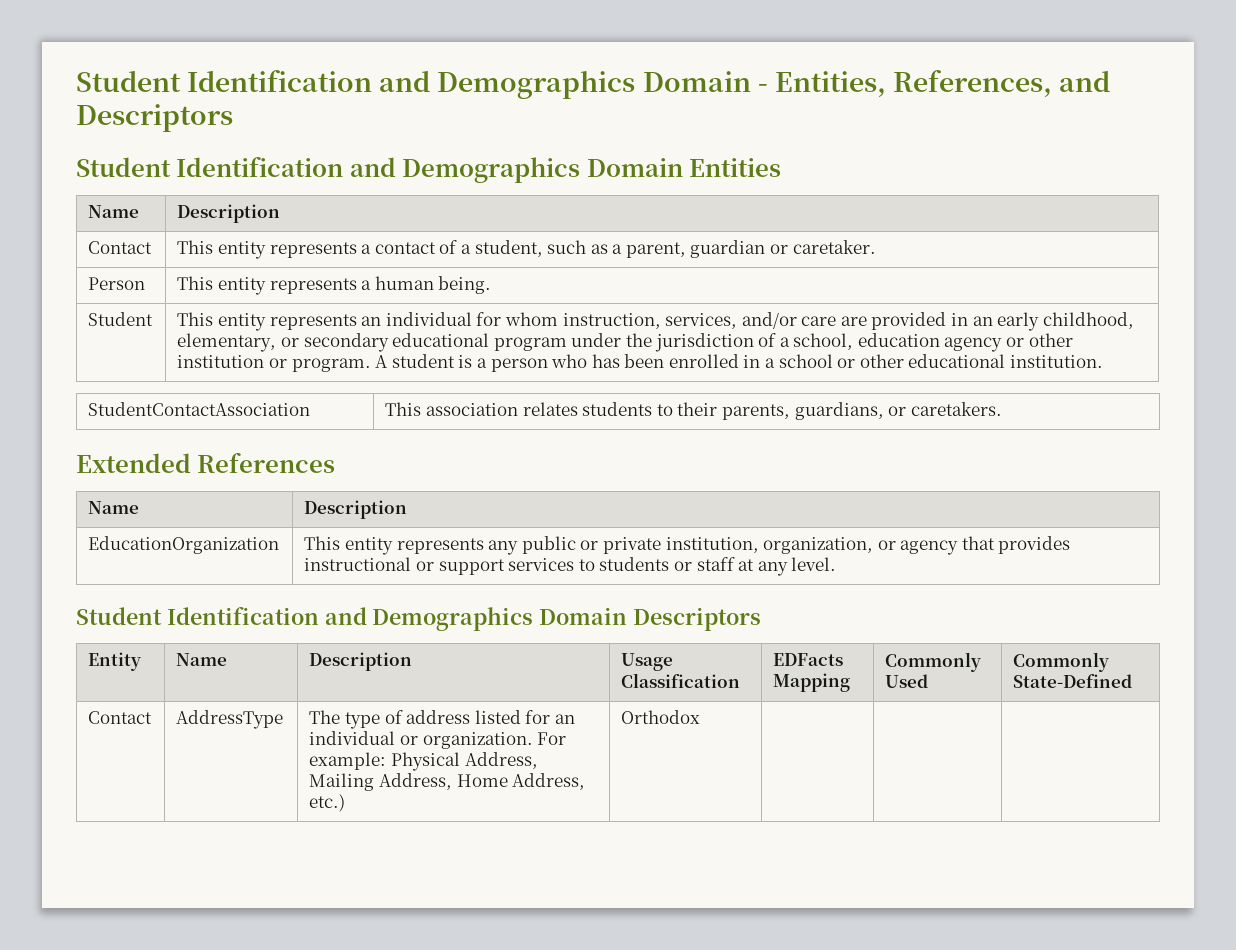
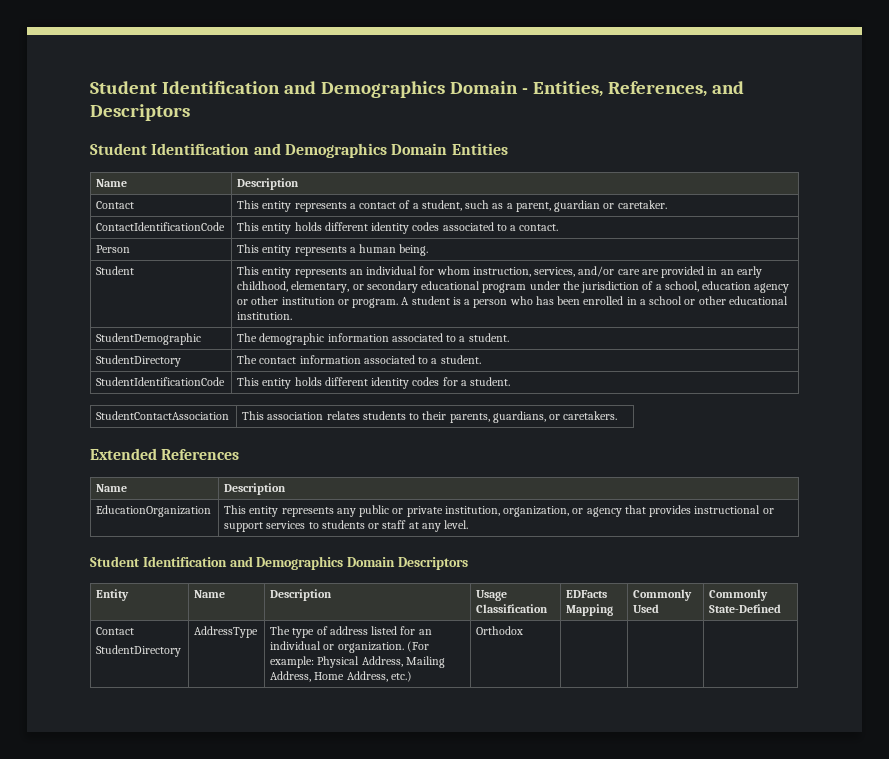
+ ContactIdentificationCode | This entity holds different identity codes associated to a contact.
+ StudentDemographic | The demographic information associated to a student.
+ StudentDirectory | The contact information associated to a student.
+ StudentIdentificationCode | This entity holds different identity codes for a student.
  Entity | Name | Description | Usage Classification | EDFacts Mapping | Commonly Used | Commonly State-Defined
- Contact | AddressType | The type of address listed for an individual or organization. For example: Physical Address, Mailing Address, Home Address, etc.) | Orthodox | | |
+ Contact
+ StudentDirectory | AddressType | The type of address listed for an individual or organization. (For example: Physical Address, Mailing Address, Home Address, etc.) | Orthodox | | |

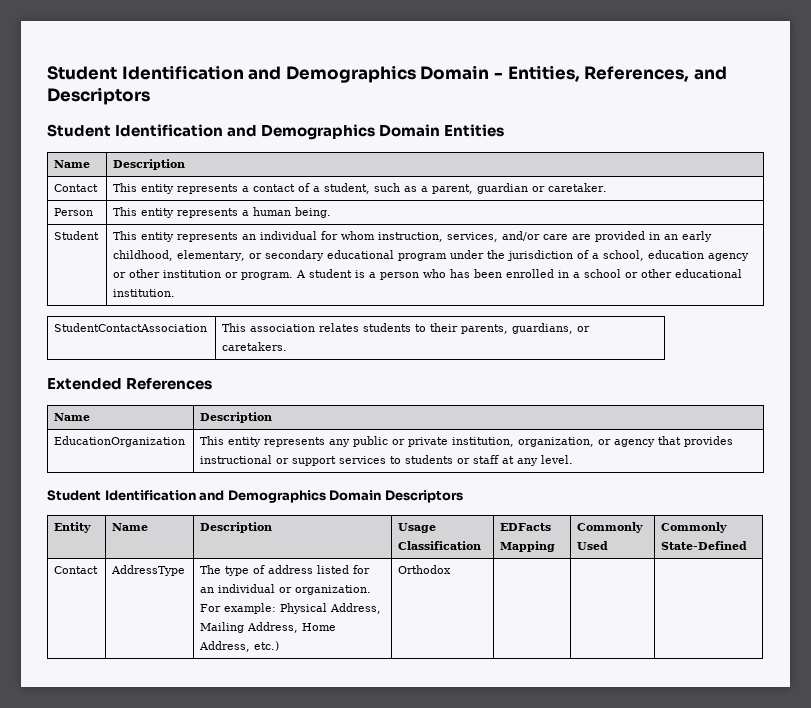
- ContactIdentificationCode | This entity holds different identity codes associated to a contact.
- StudentDemographic | The demographic information associated to a student.
- StudentDirectory | The contact information associated to a student.
- StudentIdentificationCode | This entity holds different identity codes for a student.
  Entity | Name | Description | Usage Classification | EDFacts Mapping | Commonly Used | Commonly State-Defined
- Contact
- StudentDirectory | AddressType | The type of address listed for an individual or organization. (For example: Physical Address, Mailing Address, Home Address, etc.) | Orthodox | | |
+ Contact | AddressType | The type of address listed for an individual or organization. For example: Physical Address, Mailing Address, Home Address, etc.) | Orthodox | | |

